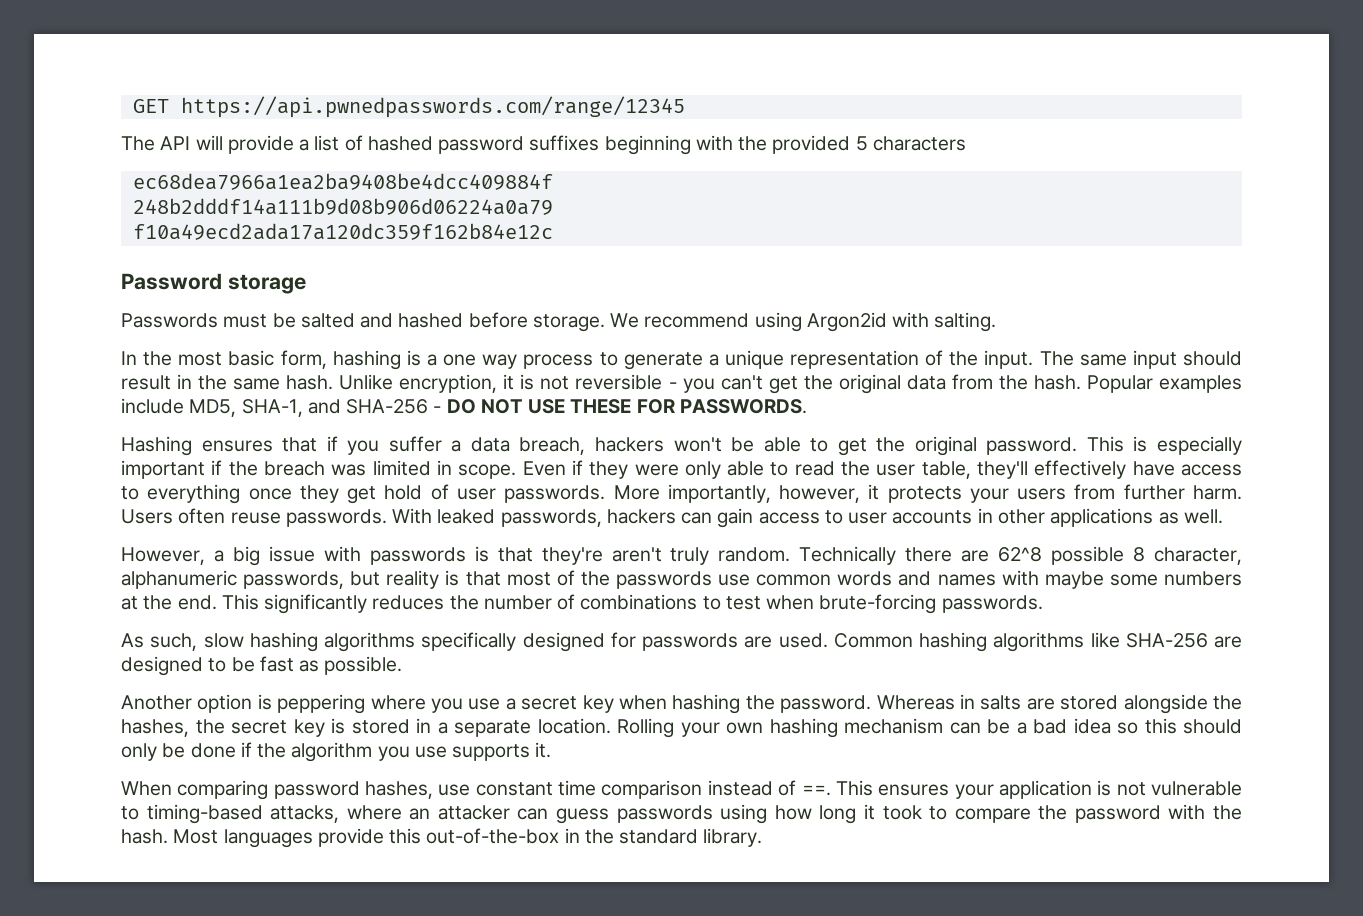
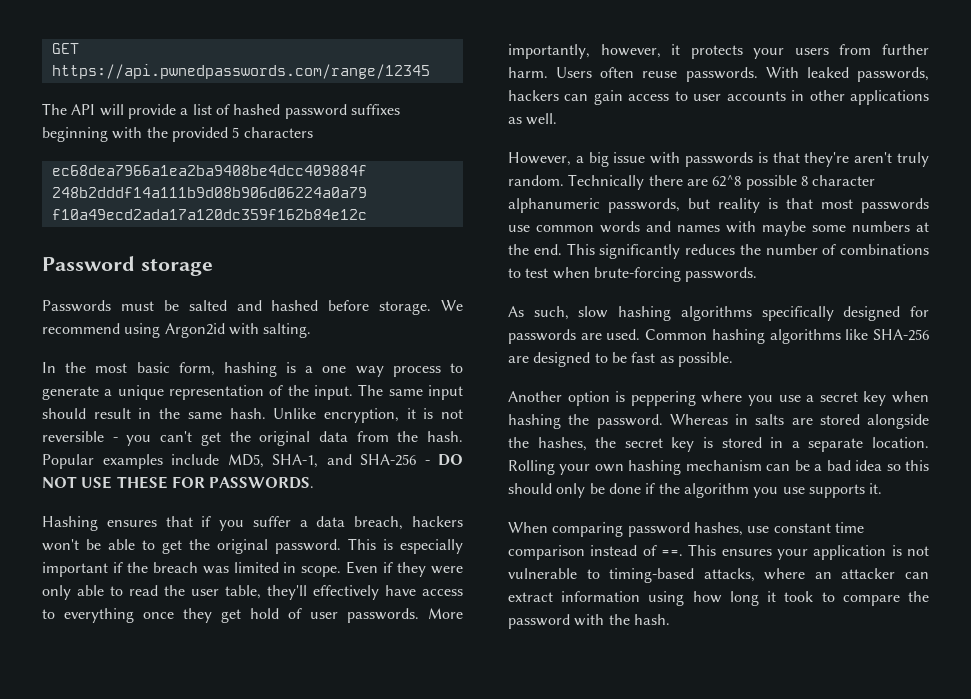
- Technically there are 62^8 possible 8 character, alphanumeric passwords, but reality is that most of the passwords use common words and names with maybe some numbers at the end.
+ Technically there are 62^8 possible 8 character alphanumeric passwords, but reality is that most passwords use common words and names with maybe some numbers at the end.
- This ensures your application is not vulnerable to timing-based attacks, where an attacker can guess passwords using how long it took to compare the password with the hash. Most languages provide this out-of-the-box in the standard library.
+ This ensures your application is not vulnerable to timing-based attacks, where an attacker can extract information using how long it took to compare the password with the hash.

